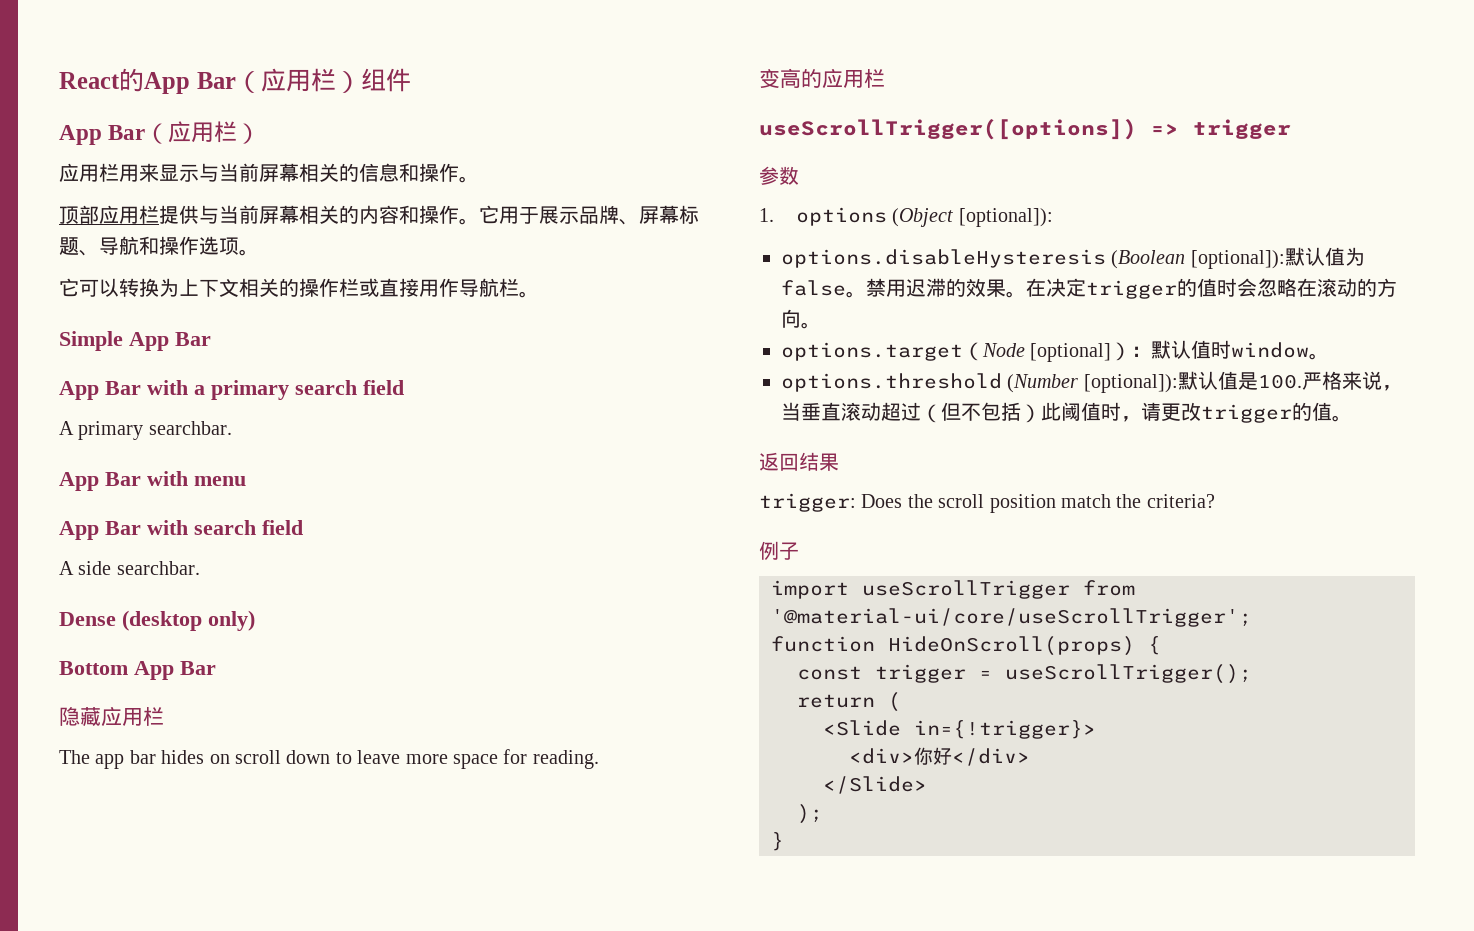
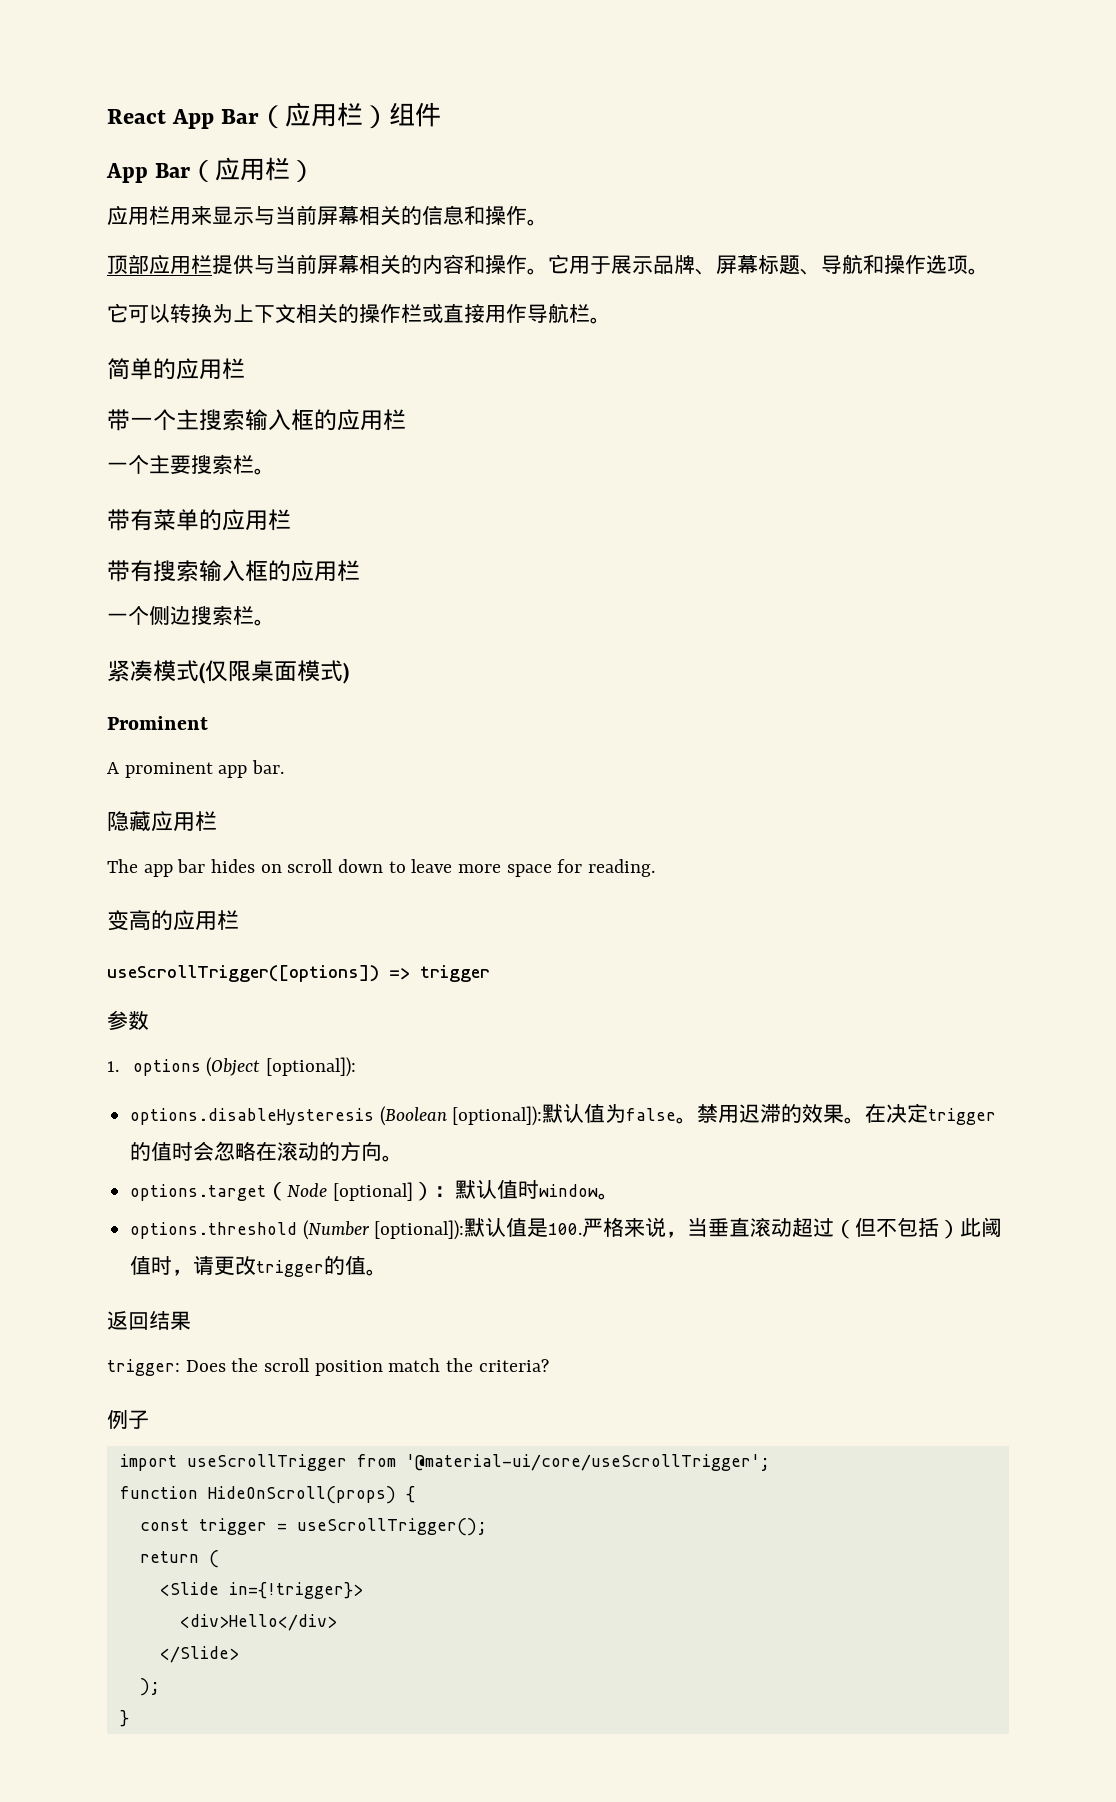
- React的App Bar（应用栏）组件
+ React App Bar（应用栏）组件
- Simple App Bar
- App Bar with a primary search field
- A primary searchbar.
- App Bar with menu
- App Bar with search field
- A side searchbar.
- Dense (desktop only)
- Bottom App Bar
+ 简单的应用栏
+ 带一个主搜索输入框的应用栏
+ 一个主要搜索栏。
+ 带有菜单的应用栏
+ 带有搜索输入框的应用栏
+ 一个侧边搜索栏。
+ 紧凑模式(仅限桌面模式)
+ Prominent
+ A prominent app bar.
- <div>你好</div>
+ <div>Hello</div>

